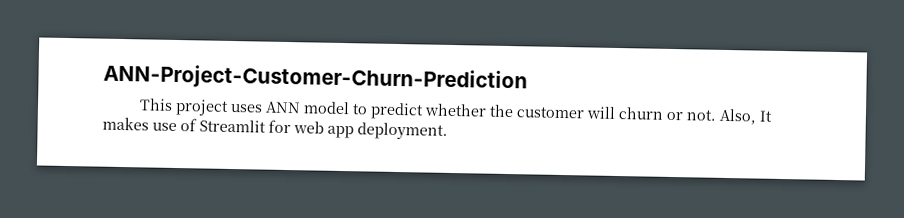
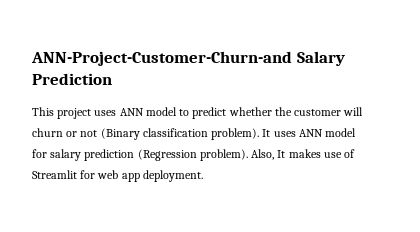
- ANN-Project-Customer-Churn-Prediction
+ ANN-Project-Customer-Churn-and Salary Prediction
- This project uses ANN model to predict whether the customer will churn or not.
+ This project uses ANN model to predict whether the customer will churn or not (Binary classification problem). It uses ANN model for salary prediction (Regression problem).

